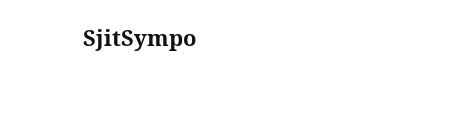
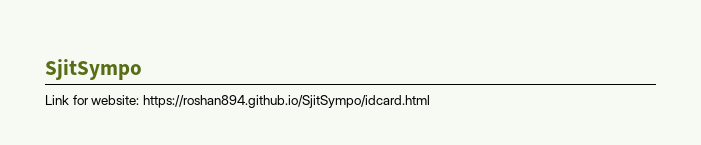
+ Link for website: https://roshan894.github.io/SjitSympo/idcard.html

